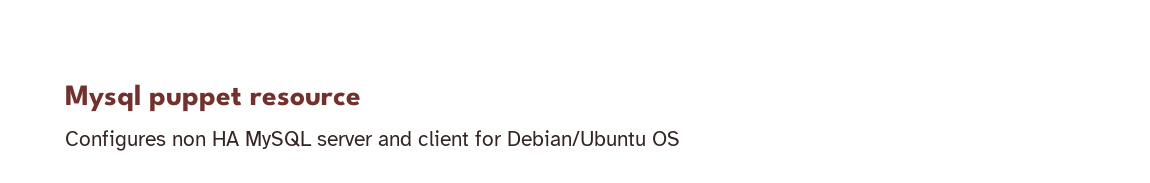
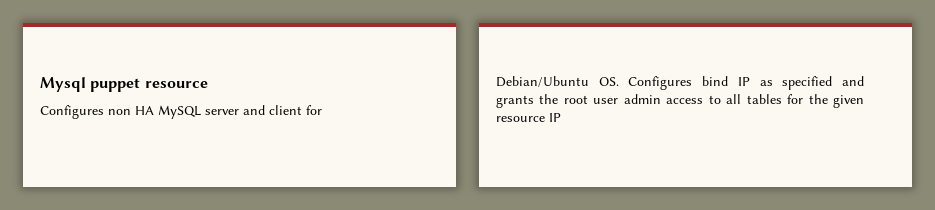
- Configures non HA MySQL server and client for Debian/Ubuntu OS
+ Configures non HA MySQL server and client for Debian/Ubuntu OS. Configures bind IP as specified and grants the root user admin access to all tables for the given resource IP

